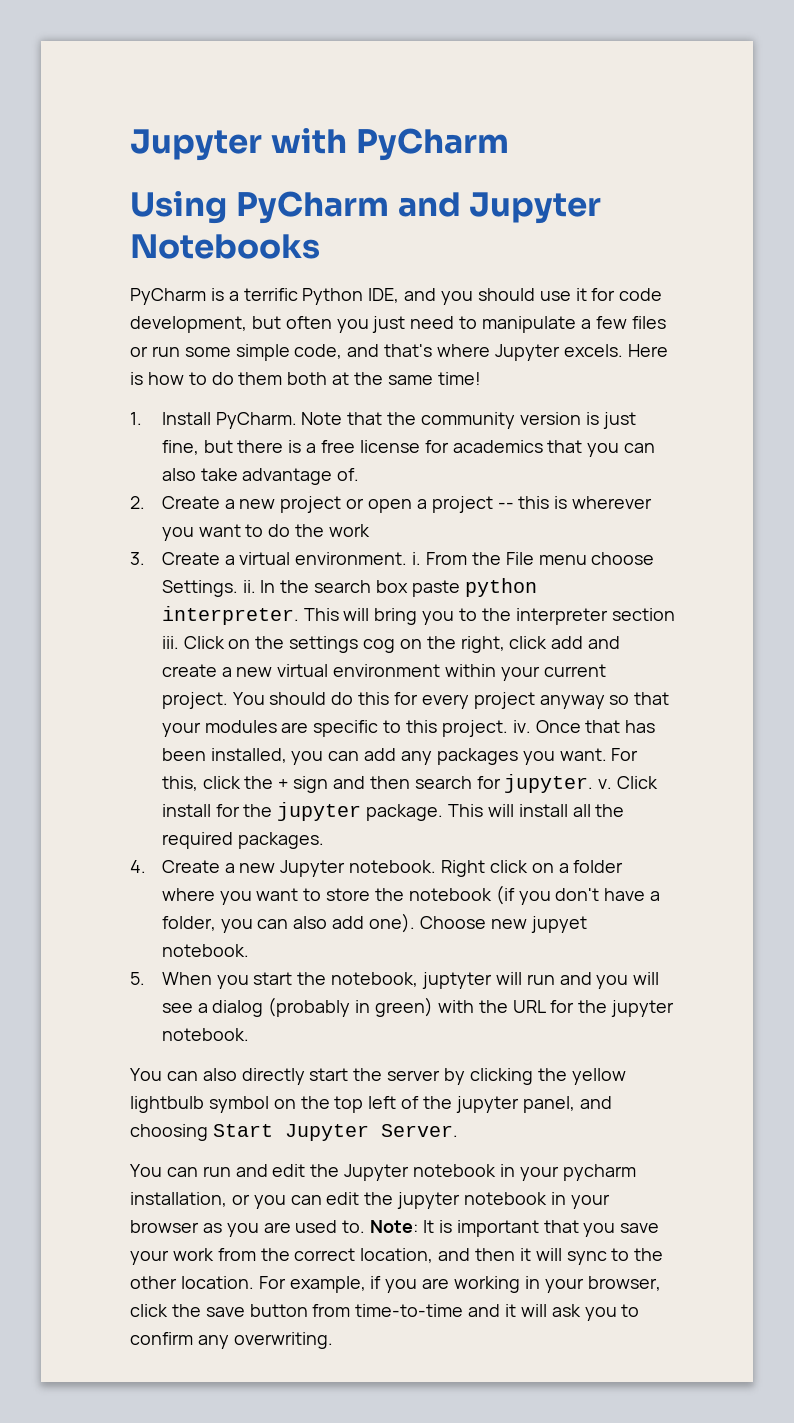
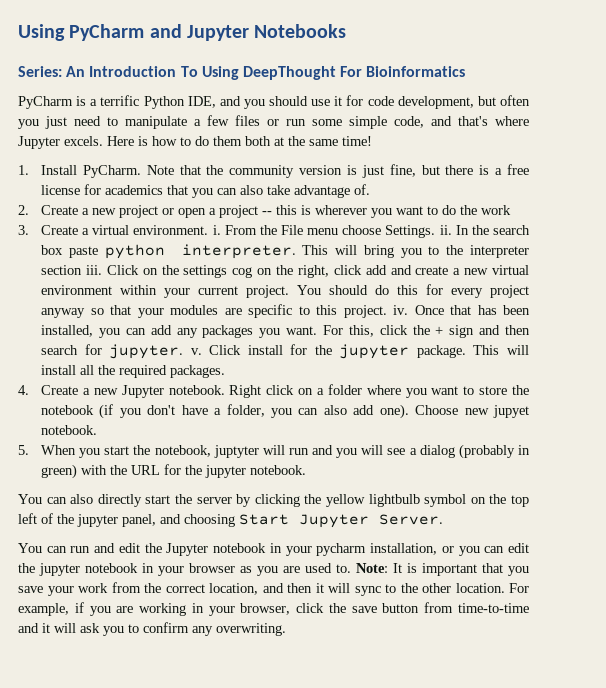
- Jupyter with PyCharm
+ Series: An Introduction To Using DeepThought For Bioinformatics

